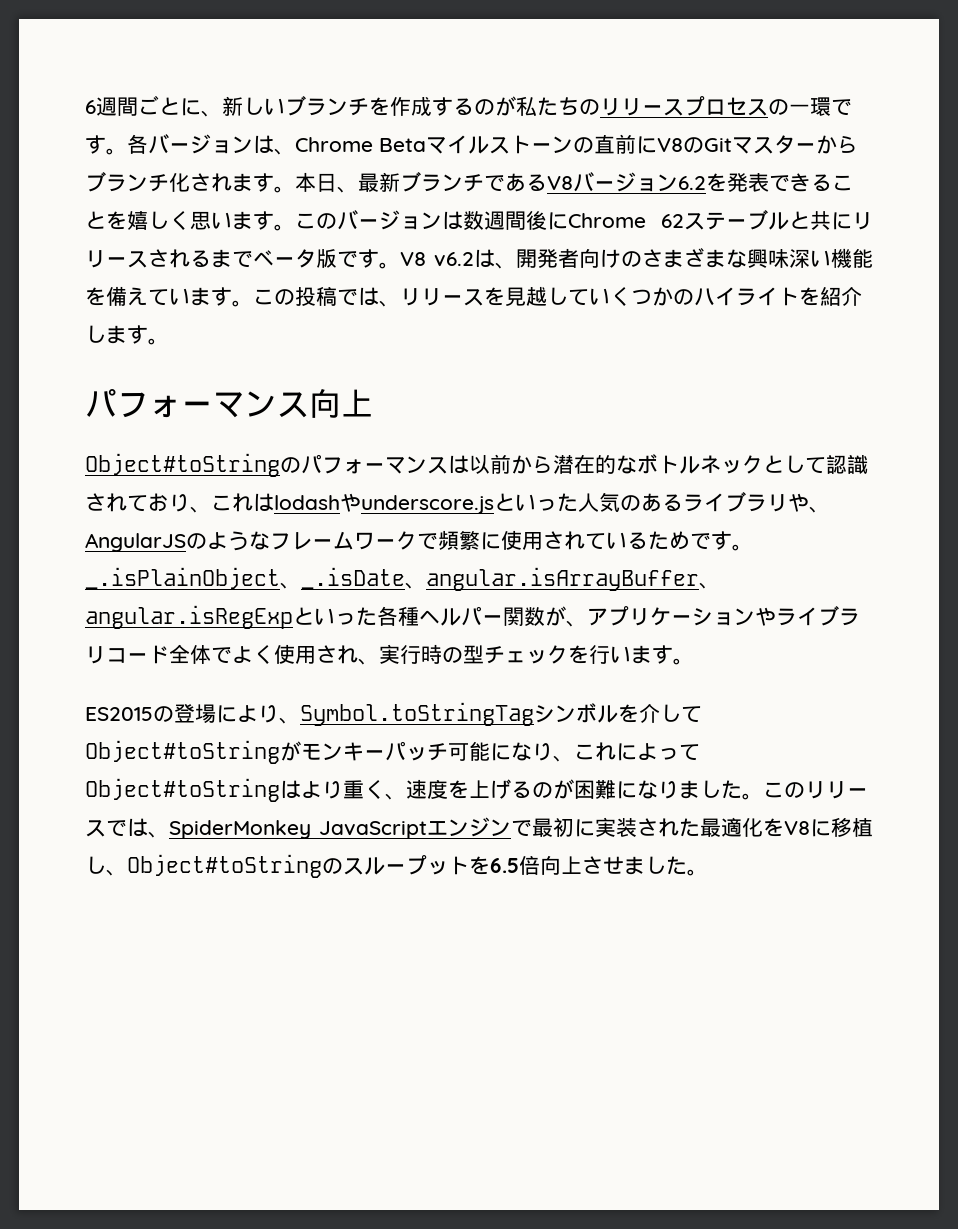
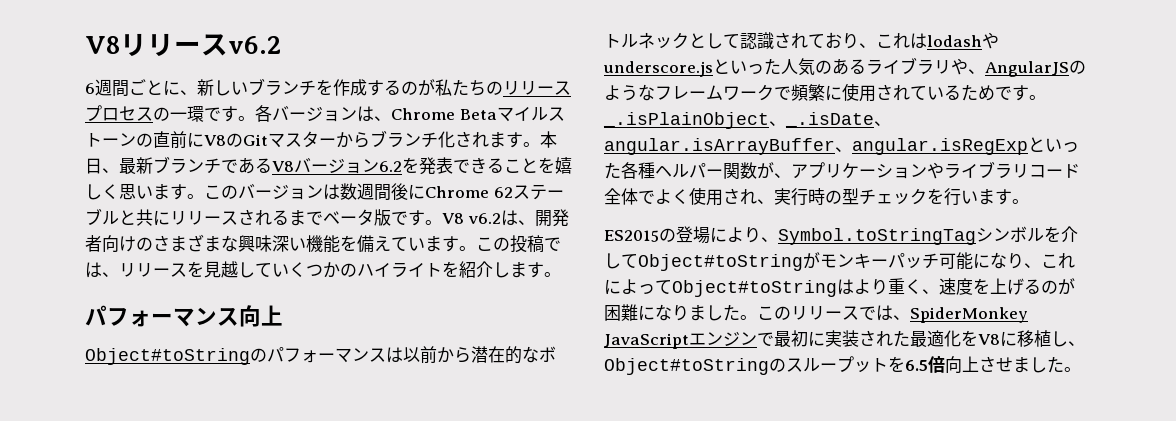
+ V8リリースv6.2

